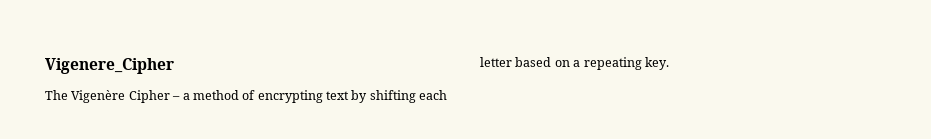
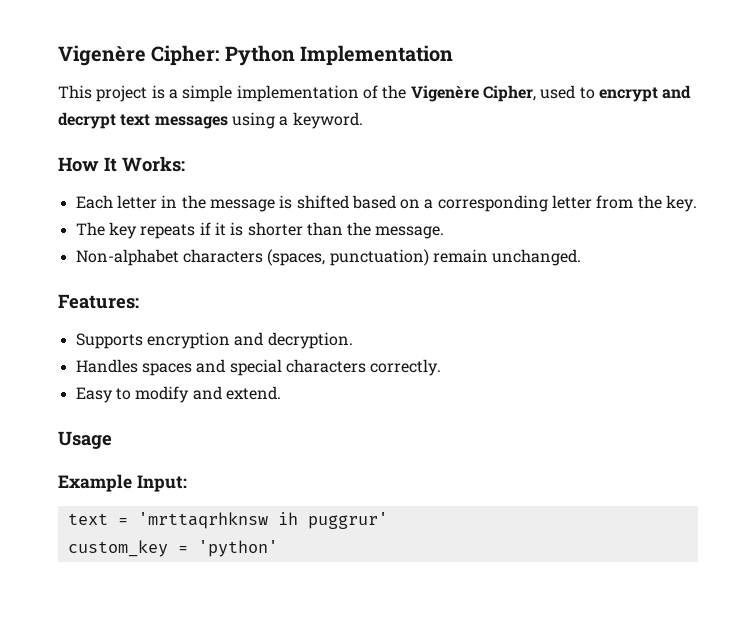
- Vigenere_Cipher
- The Vigenère Cipher – a method of encrypting text by shifting each letter based on a repeating key.
+ Vigenère Cipher: Python Implementation
+ This project is a simple implementation of the Vigenère Cipher, used to encrypt and decrypt text messages using a keyword.
+ How It Works:
+ Each letter in the message is shifted based on a corresponding letter from the key.
+ The key repeats if it is shorter than the message.
+ Non-alphabet characters (spaces, punctuation) remain unchanged.
+ Features:
+ Supports encryption and decryption.
+ Handles spaces and special characters correctly.
+ Easy to modify and extend.
+ Usage
+ Example Input:
+ text = 'mrttaqrhknsw ih puggrur'
+ custom_key = 'python'

